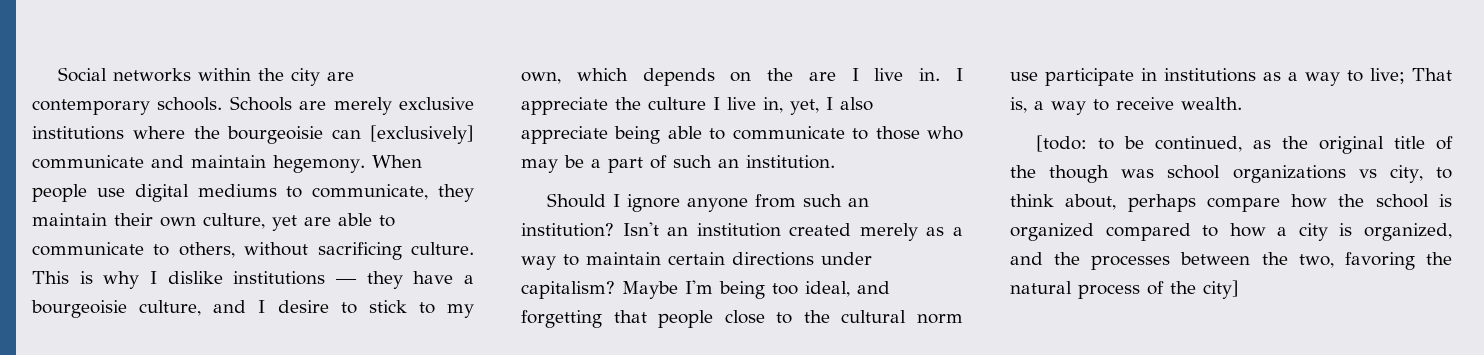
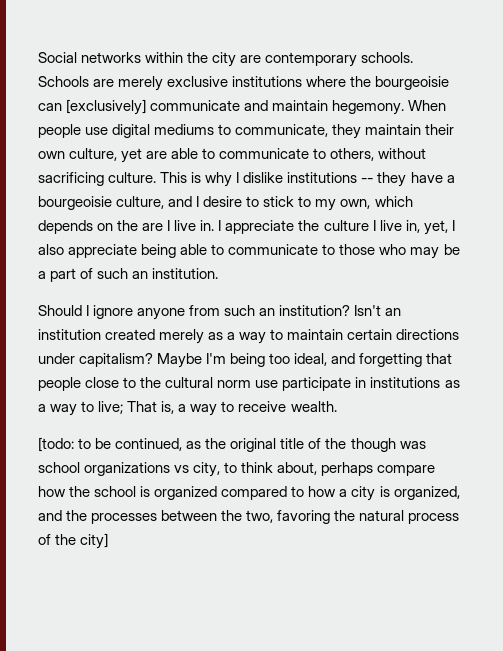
- This is why I dislike institutions — they have a bourgeoisie culture, and I desire to stick to my own, which depends on the are I live in.
+ This is why I dislike institutions -- they have a bourgeoisie culture, and I desire to stick to my own, which depends on the are I live in.

